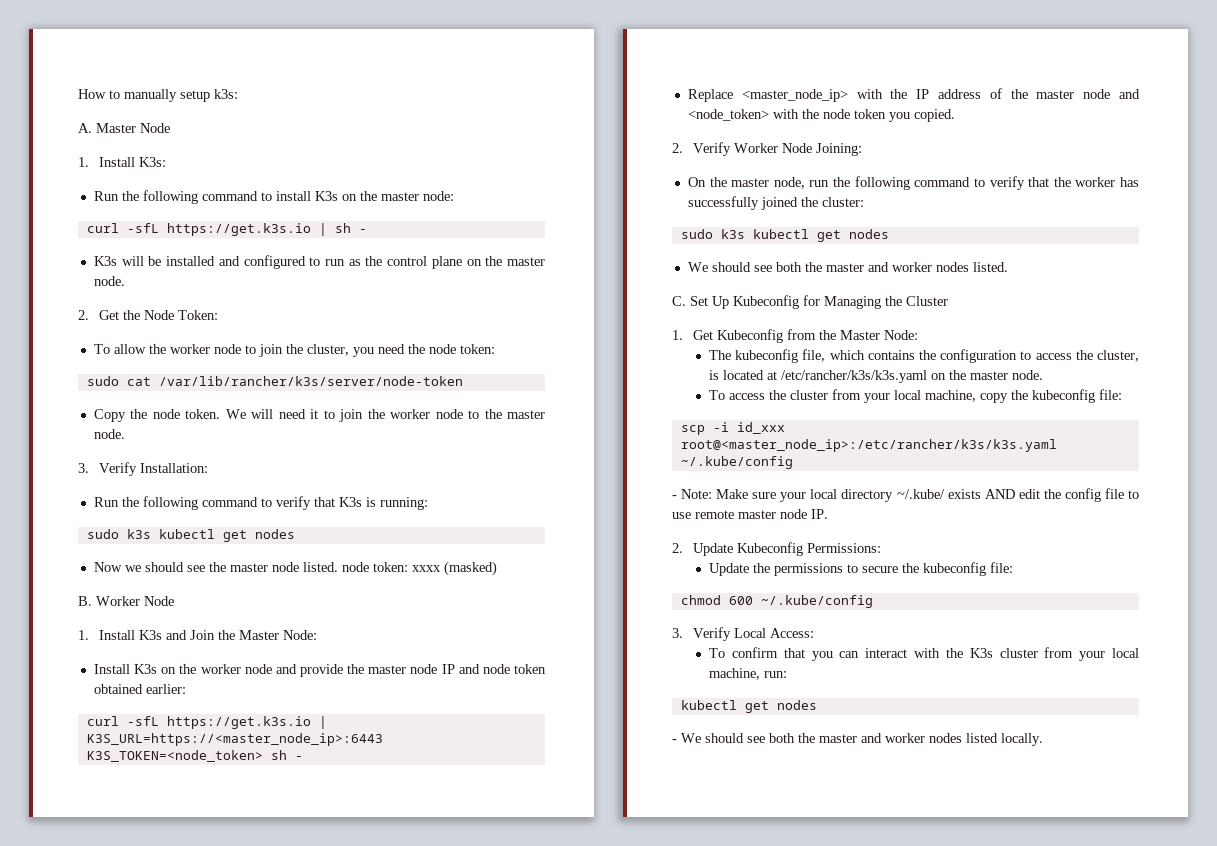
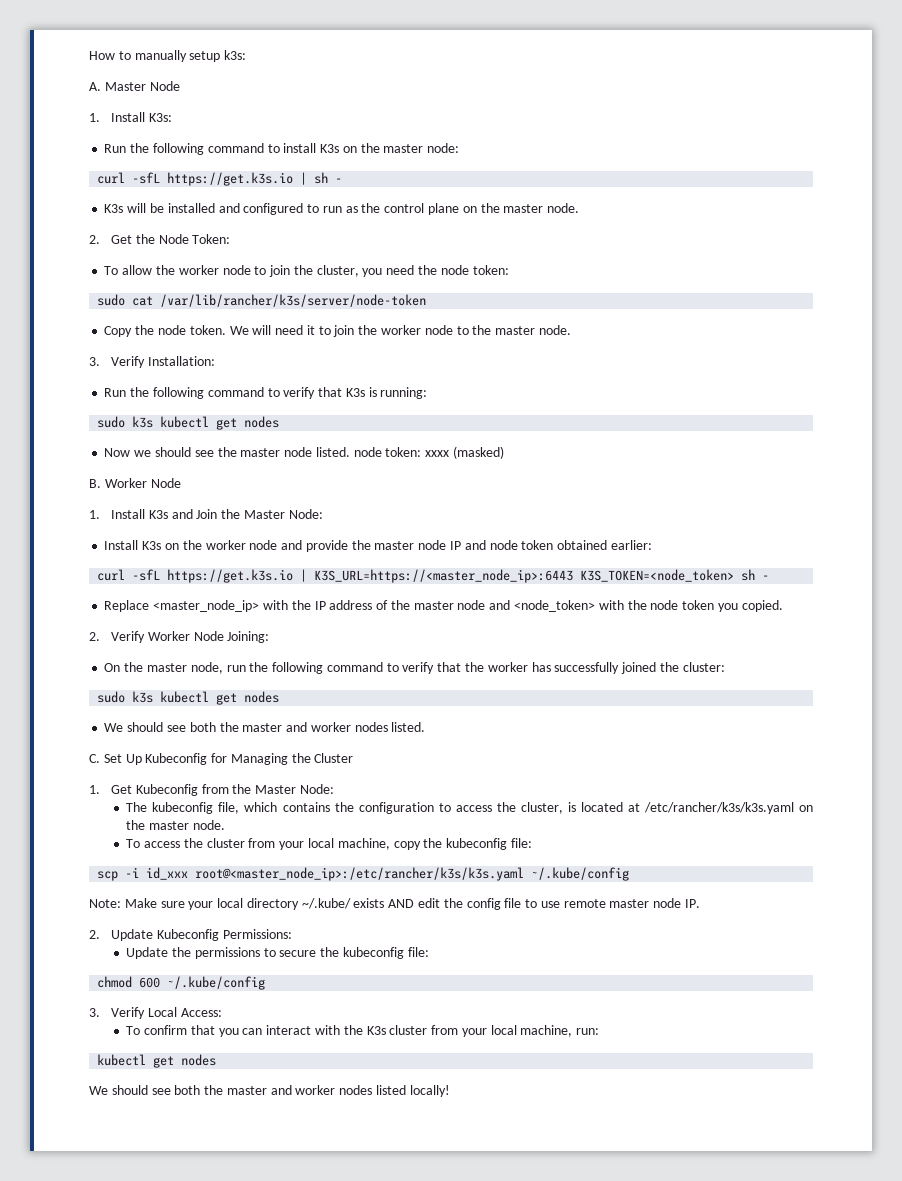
- - Note: Make sure your local directory ~/.kube/ exists AND edit the config file to use remote master node IP.
+ Note: Make sure your local directory ~/.kube/ exists AND edit the config file to use remote master node IP.
- - We should see both the master and worker nodes listed locally.
+ We should see both the master and worker nodes listed locally!

